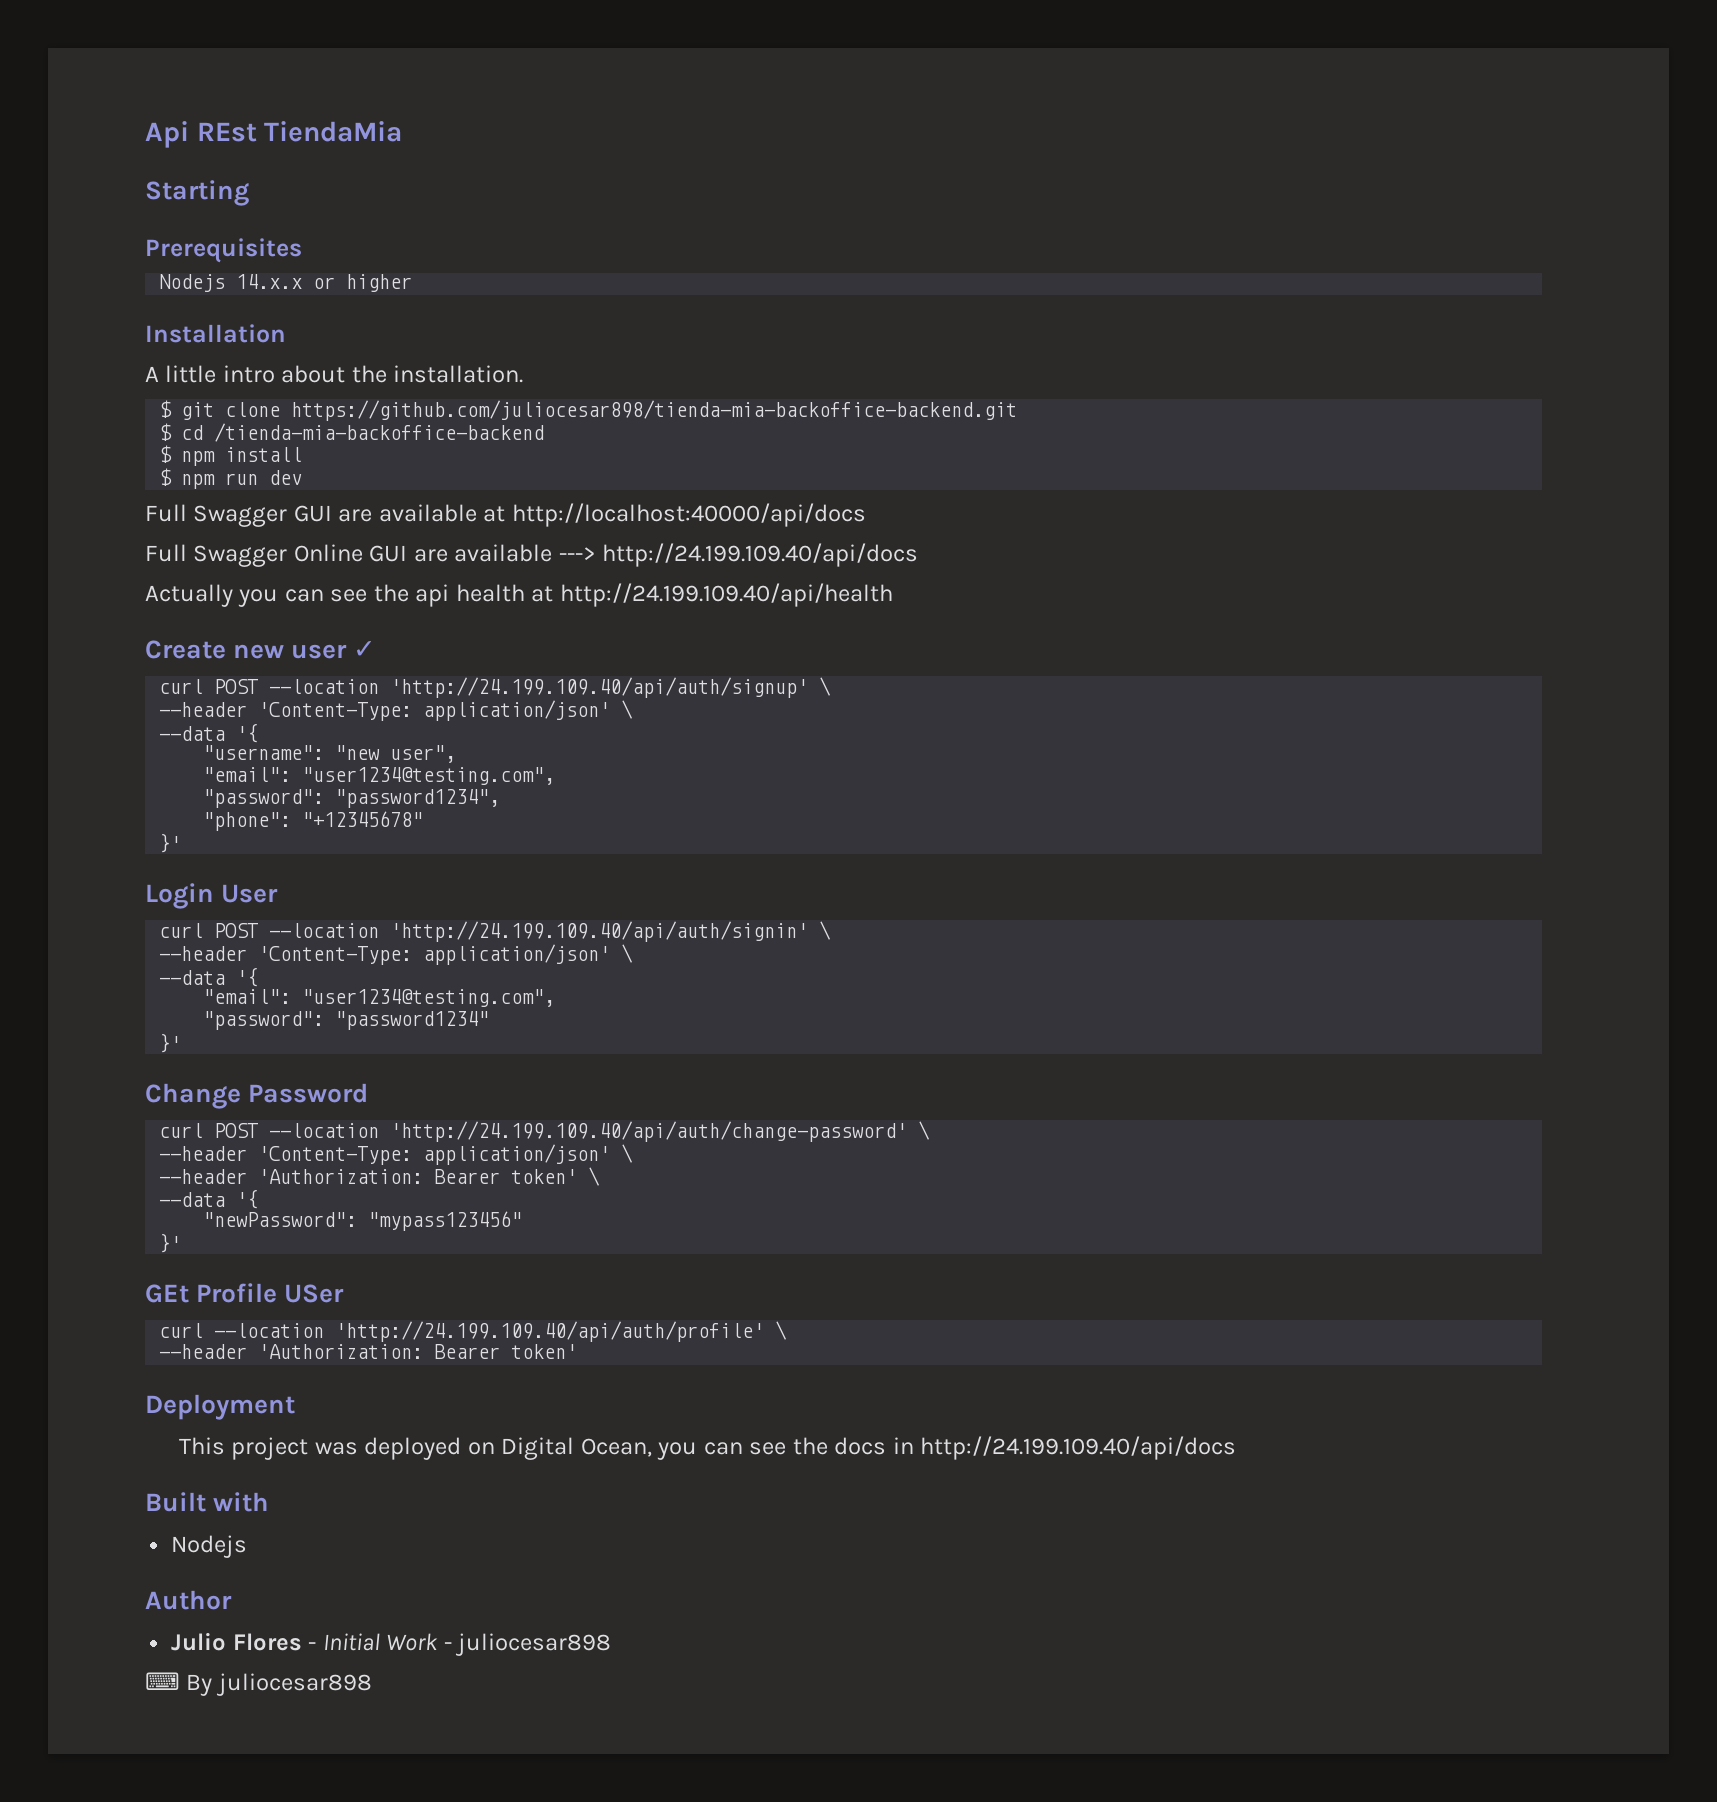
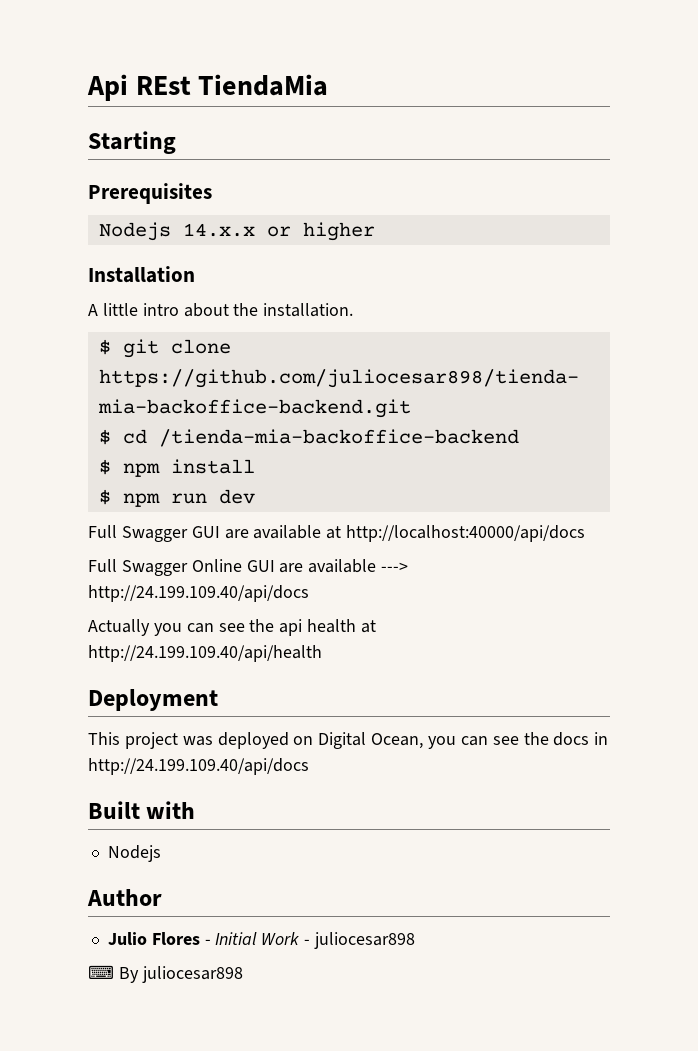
- Create new user ✓
- curl POST --location 'http://24.199.109.40/api/auth/signup' \
- --header 'Content-Type: application/json' \
- --data '{
- "username": "new user",
- "email": "user1234@testing.com",
- "password": "password1234",
- "phone": "+12345678"
- }'
- Login User
- curl POST --location 'http://24.199.109.40/api/auth/signin' \
- --header 'Content-Type: application/json' \
- --data '{
- "email": "user1234@testing.com",
- "password": "password1234"
- }'
- Change Password
- curl POST --location 'http://24.199.109.40/api/auth/change-password' \
- --header 'Content-Type: application/json' \
- --header 'Authorization: Bearer token' \
- --data '{
- "newPassword": "mypass123456"
- }'
- GEt Profile USer
- curl --location 'http://24.199.109.40/api/auth/profile' \
- --header 'Authorization: Bearer token'

